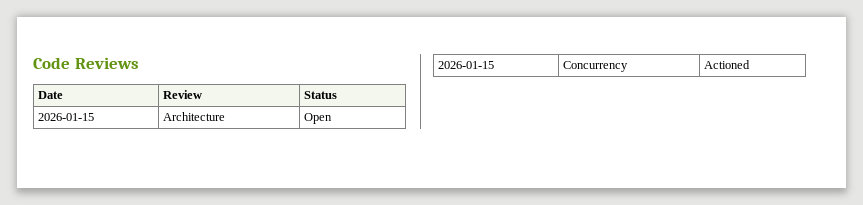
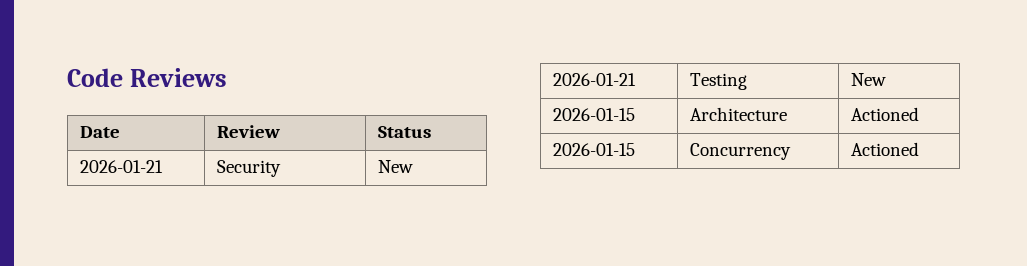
+ 2026-01-21 | Security | New
+ 2026-01-21 | Testing | New
- 2026-01-15 | Architecture | Open
+ 2026-01-15 | Architecture | Actioned

